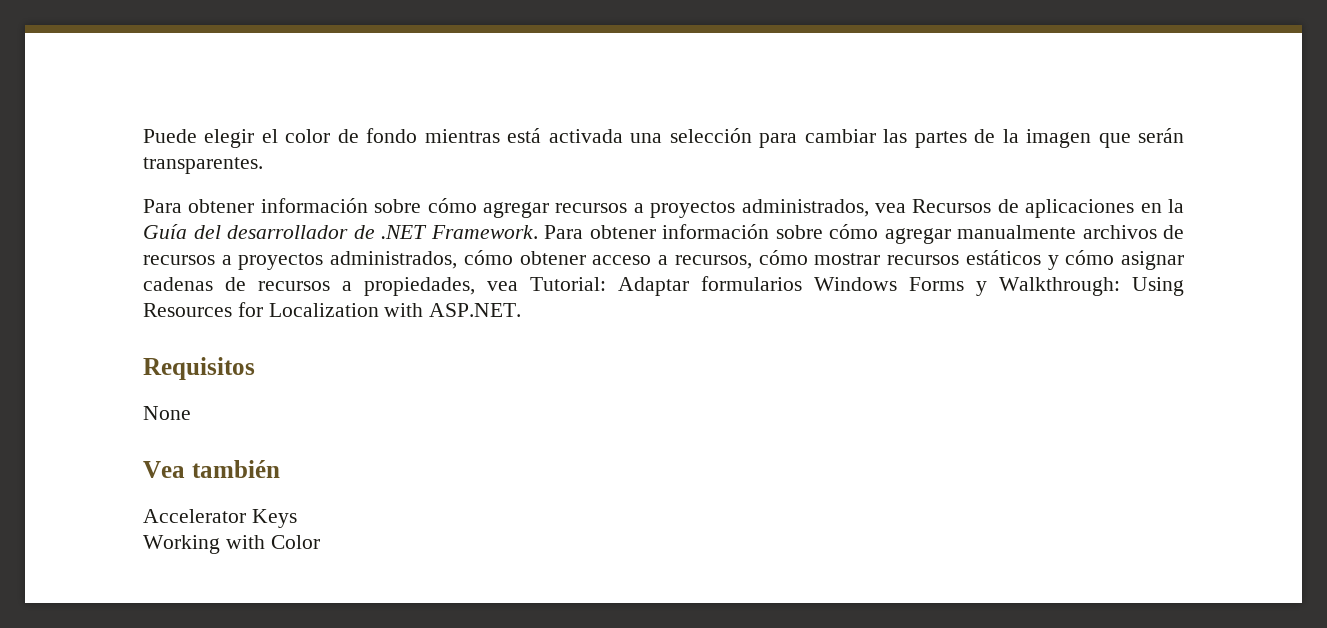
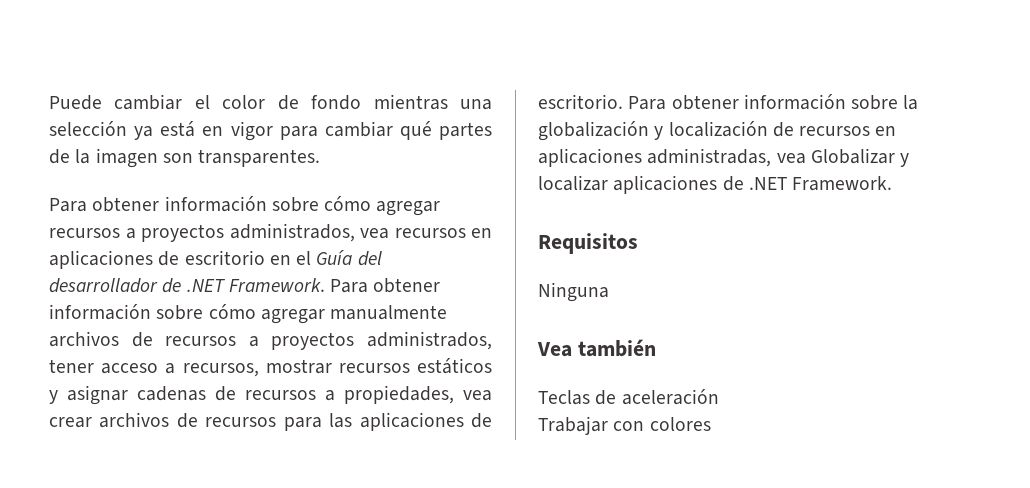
- Puede elegir el color de fondo mientras está activada una selección para cambiar las partes de la imagen que serán transparentes.
+ Puede cambiar el color de fondo mientras una selección ya está en vigor para cambiar qué partes de la imagen son transparentes.
- Para obtener información sobre cómo agregar recursos a proyectos administrados, vea Recursos de aplicaciones en la Guía del desarrollador de .NET Framework.
+ Para obtener información sobre cómo agregar recursos a proyectos administrados, vea recursos en aplicaciones de escritorio en el Guía del desarrollador de .NET Framework.
- Para obtener información sobre cómo agregar manualmente archivos de recursos a proyectos administrados, cómo obtener acceso a recursos, cómo mostrar recursos estáticos y cómo asignar cadenas de recursos a propiedades, vea Tutorial: Adaptar formularios Windows Forms y Walkthrough: Using Resources for Localization with ASP.NET.
+ Para obtener información sobre cómo agregar manualmente archivos de recursos a proyectos administrados, tener acceso a recursos, mostrar recursos estáticos y asignar cadenas de recursos a propiedades, vea crear archivos de recursos para las aplicaciones de escritorio. Para obtener información sobre la globalización y localización de recursos en aplicaciones administradas, vea Globalizar y localizar aplicaciones de .NET Framework.
- None
+ Ninguna
- Accelerator Keys
- Working with Color
+ Teclas de aceleración
+ Trabajar con colores

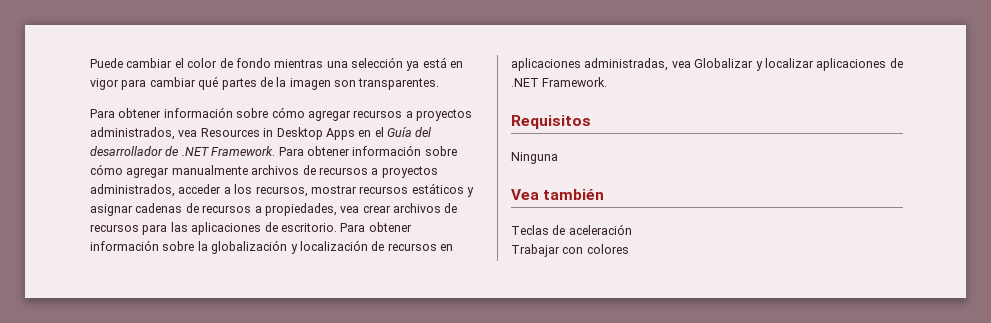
- Para obtener información sobre cómo agregar recursos a proyectos administrados, vea recursos en aplicaciones de escritorio en el Guía del desarrollador de .NET Framework.
+ Para obtener información sobre cómo agregar recursos a proyectos administrados, vea Resources in Desktop Apps en el Guía del desarrollador de .NET Framework.
- Para obtener información sobre cómo agregar manualmente archivos de recursos a proyectos administrados, tener acceso a recursos, mostrar recursos estáticos y asignar cadenas de recursos a propiedades, vea crear archivos de recursos para las aplicaciones de escritorio.
+ Para obtener información sobre cómo agregar manualmente archivos de recursos a proyectos administrados, acceder a los recursos, mostrar recursos estáticos y asignar cadenas de recursos a propiedades, vea crear archivos de recursos para las aplicaciones de escritorio.

